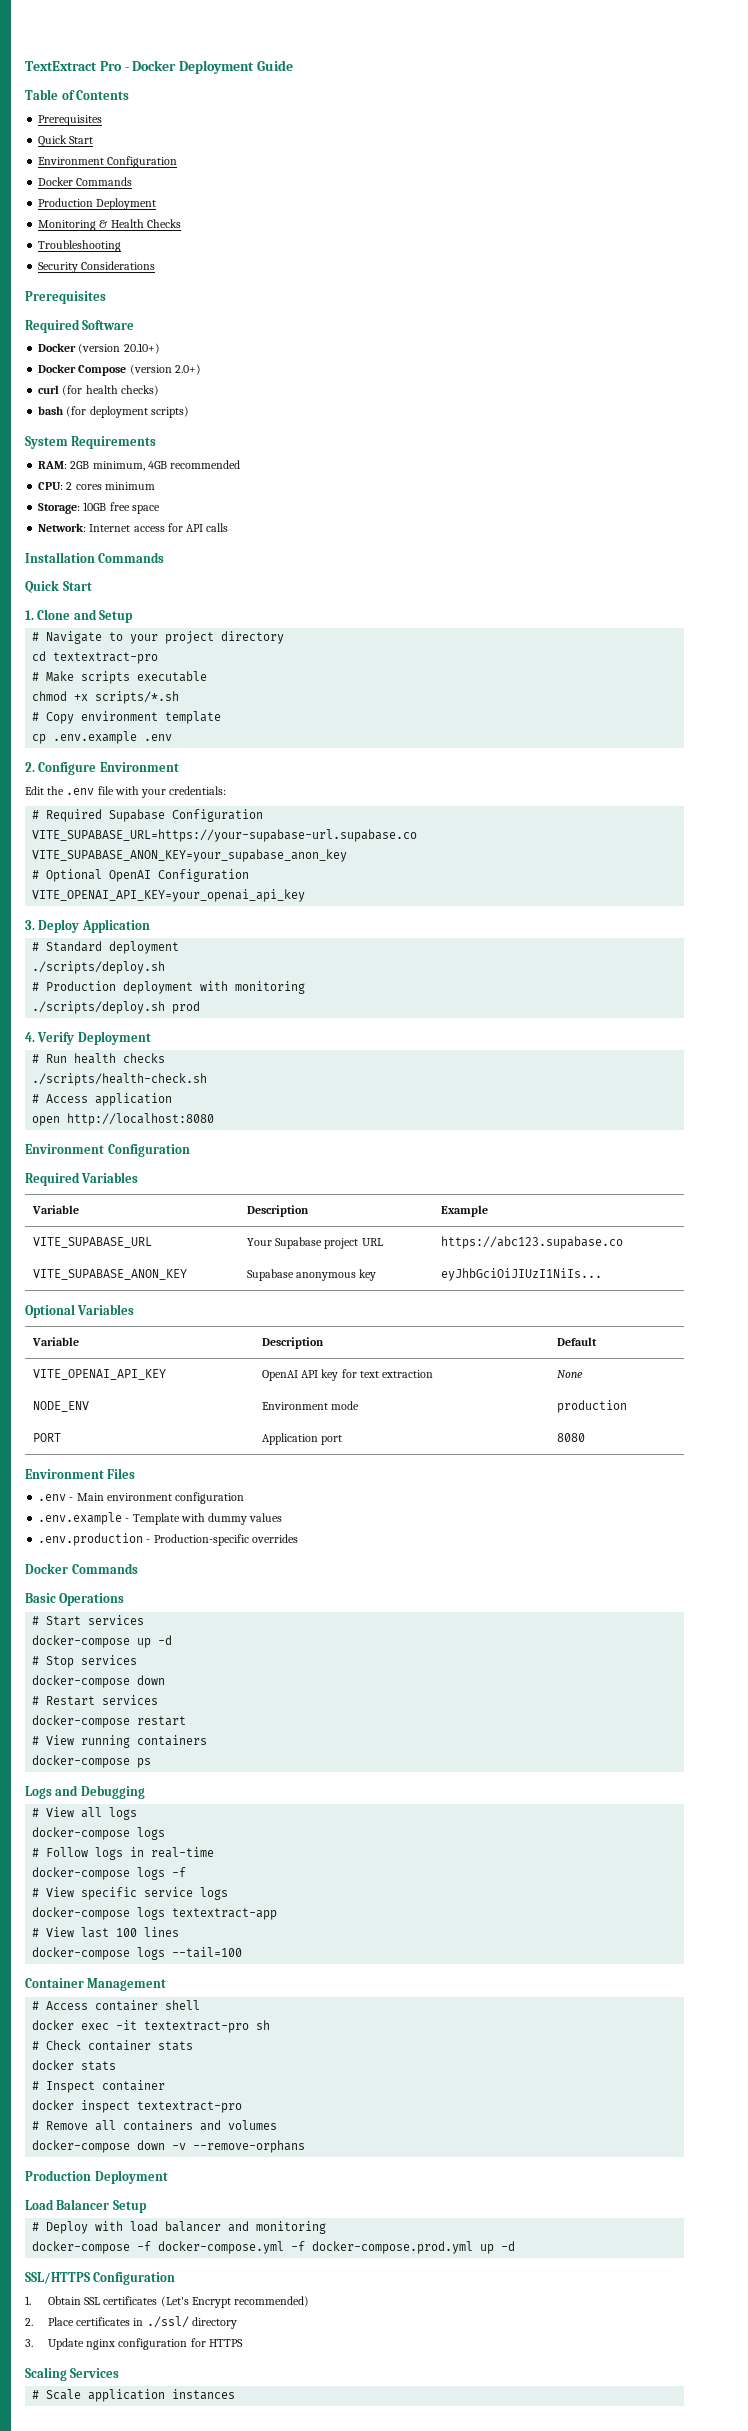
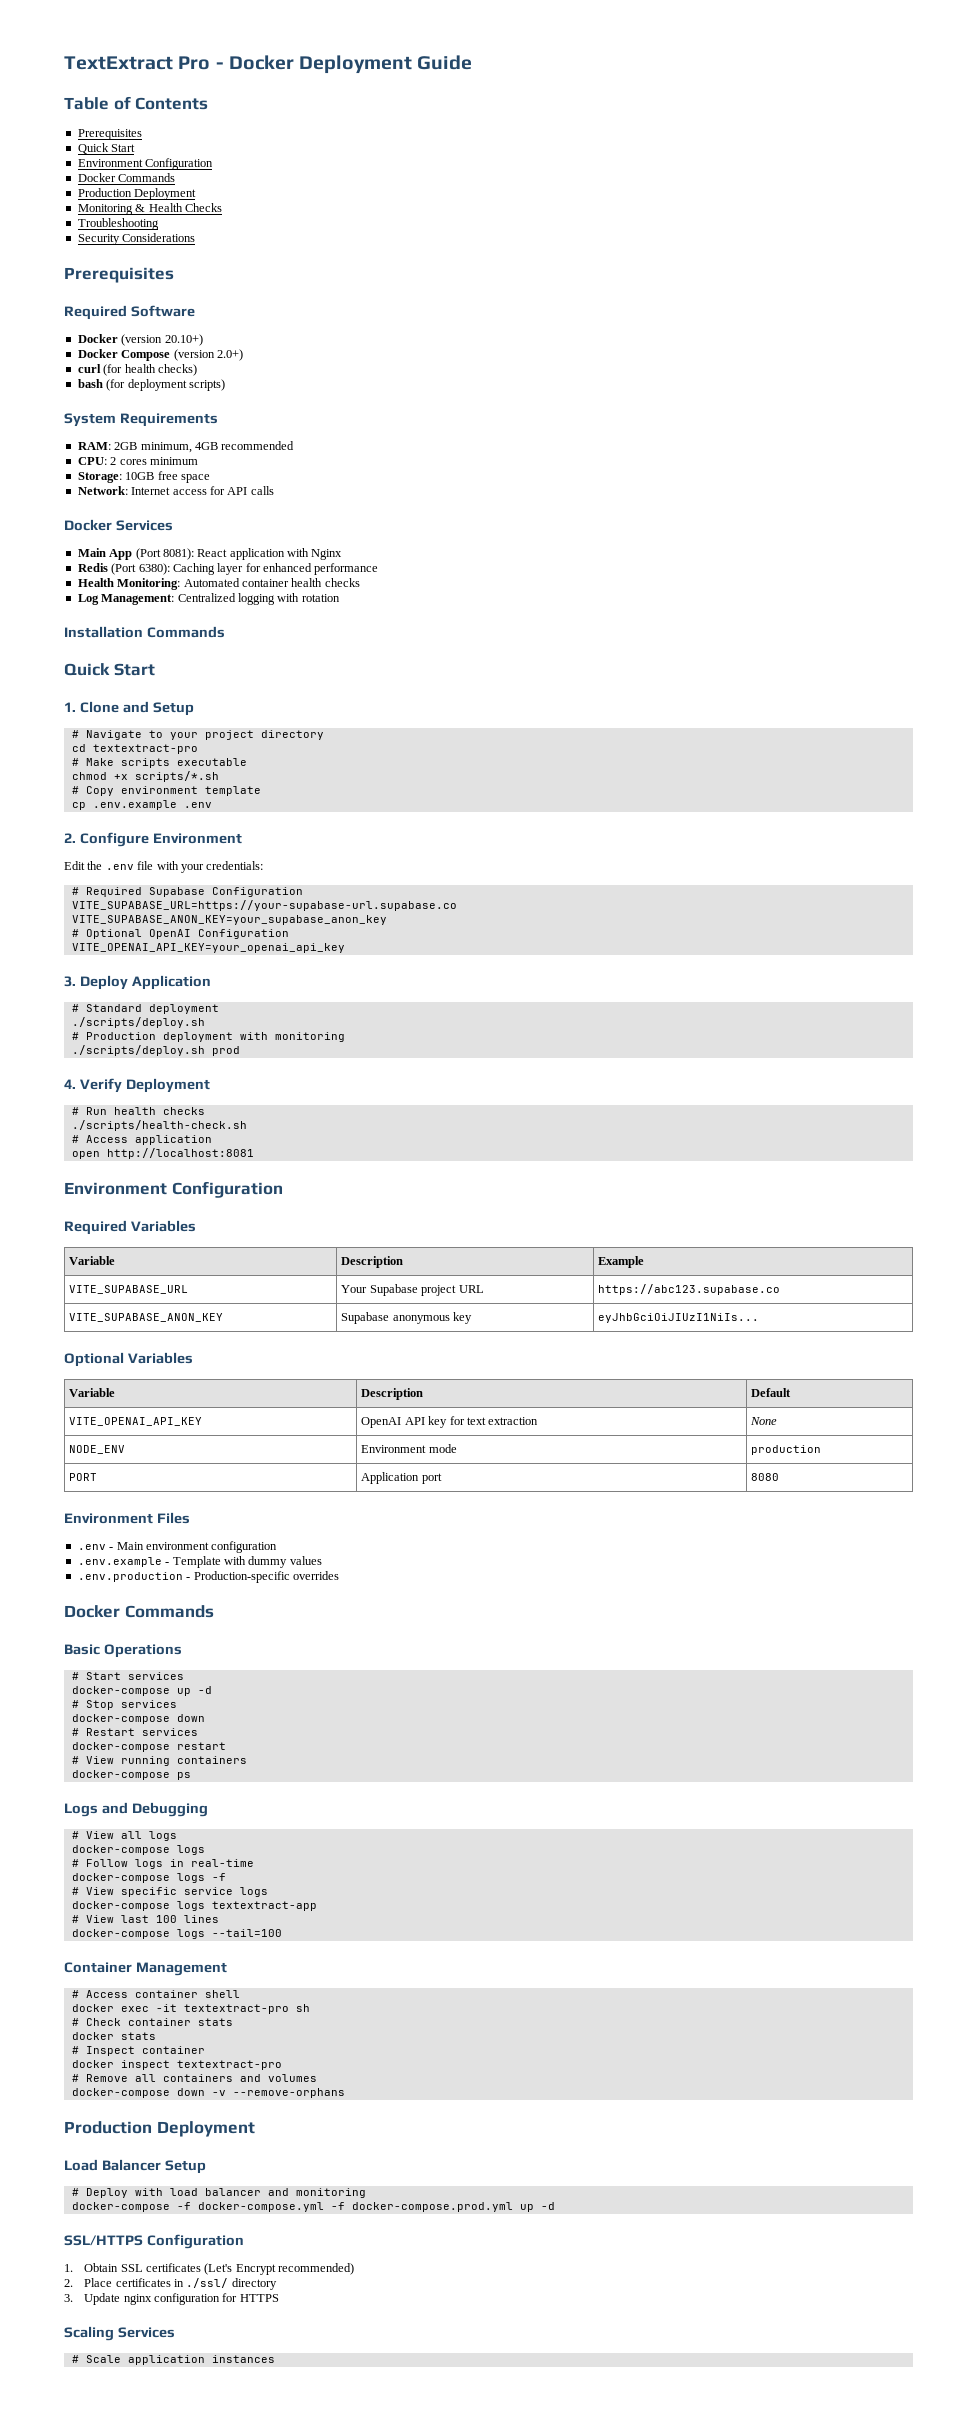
+ Docker Services
+ Main App (Port 8081): React application with Nginx
+ Redis (Port 6380): Caching layer for enhanced performance
+ Health Monitoring: Automated container health checks
+ Log Management: Centralized logging with rotation
- open http://localhost:8080
+ open http://localhost:8081

